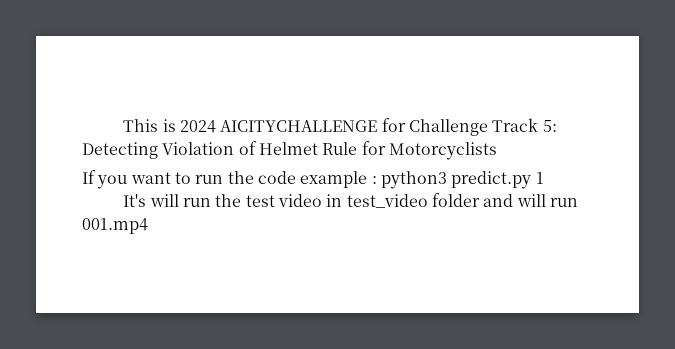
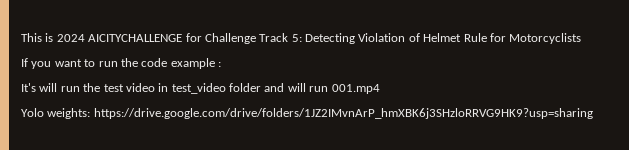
- If you want to run the code example : python3 predict.py 1
+ If you want to run the code example :
+ Yolo weights: https://drive.google.com/drive/folders/1JZ2IMvnArP_hmXBK6j3SHzloRRVG9HK9?usp=sharing

